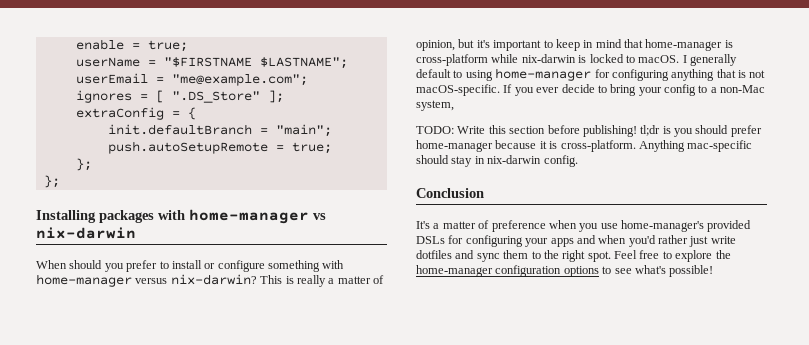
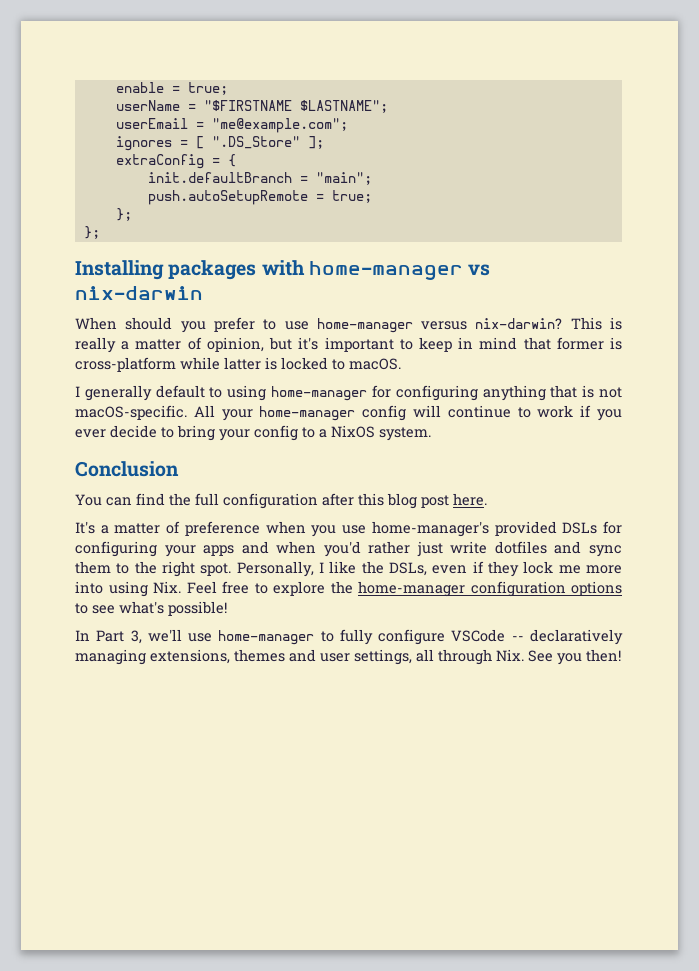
- When should you prefer to install or configure something with home-manager versus nix-darwin?
+ When should you prefer to use home-manager versus nix-darwin?
- This is really a matter of opinion, but it's important to keep in mind that home-manager is cross-platform while nix-darwin is locked to macOS. I generally default to using home-manager for configuring anything that is not macOS-specific.
+ This is really a matter of opinion, but it's important to keep in mind that former is cross-platform while latter is locked to macOS.
+ I generally default to using home-manager for configuring anything that is not macOS-specific.
- If you ever decide to bring your config to a non-Mac system,
- TODO: Write this section before publishing! tl;dr is you should prefer home-manager because it is cross-platform. Anything mac-specific should stay in nix-darwin config.
+ All your home-manager config will continue to work if you ever decide to bring your config to a NixOS system.
  Conclusion
+ You can find the full configuration after this blog post here.
- Feel free to explore the home-manager configuration options to see what's possible!
+ Personally, I like the DSLs, even if they lock me more into using Nix. Feel free to explore the home-manager configuration options to see what's possible!
+ In Part 3, we'll use home-manager to fully configure VSCode -- declaratively managing extensions, themes and user settings, all through Nix. See you then!

